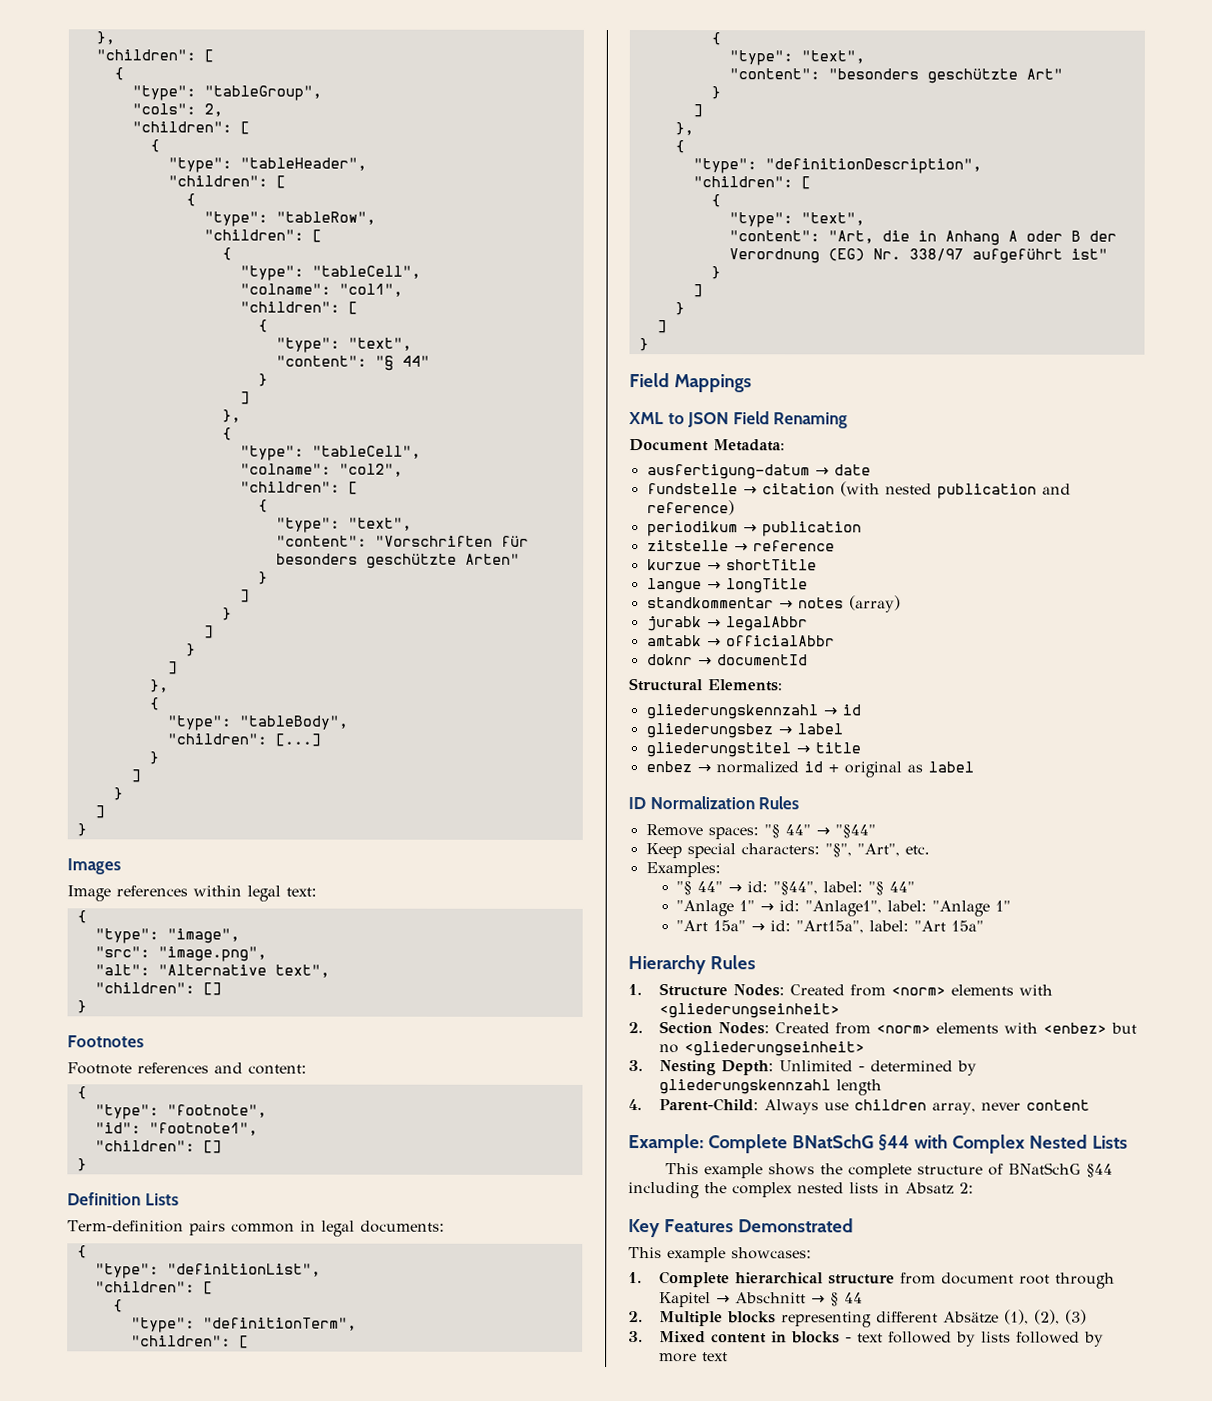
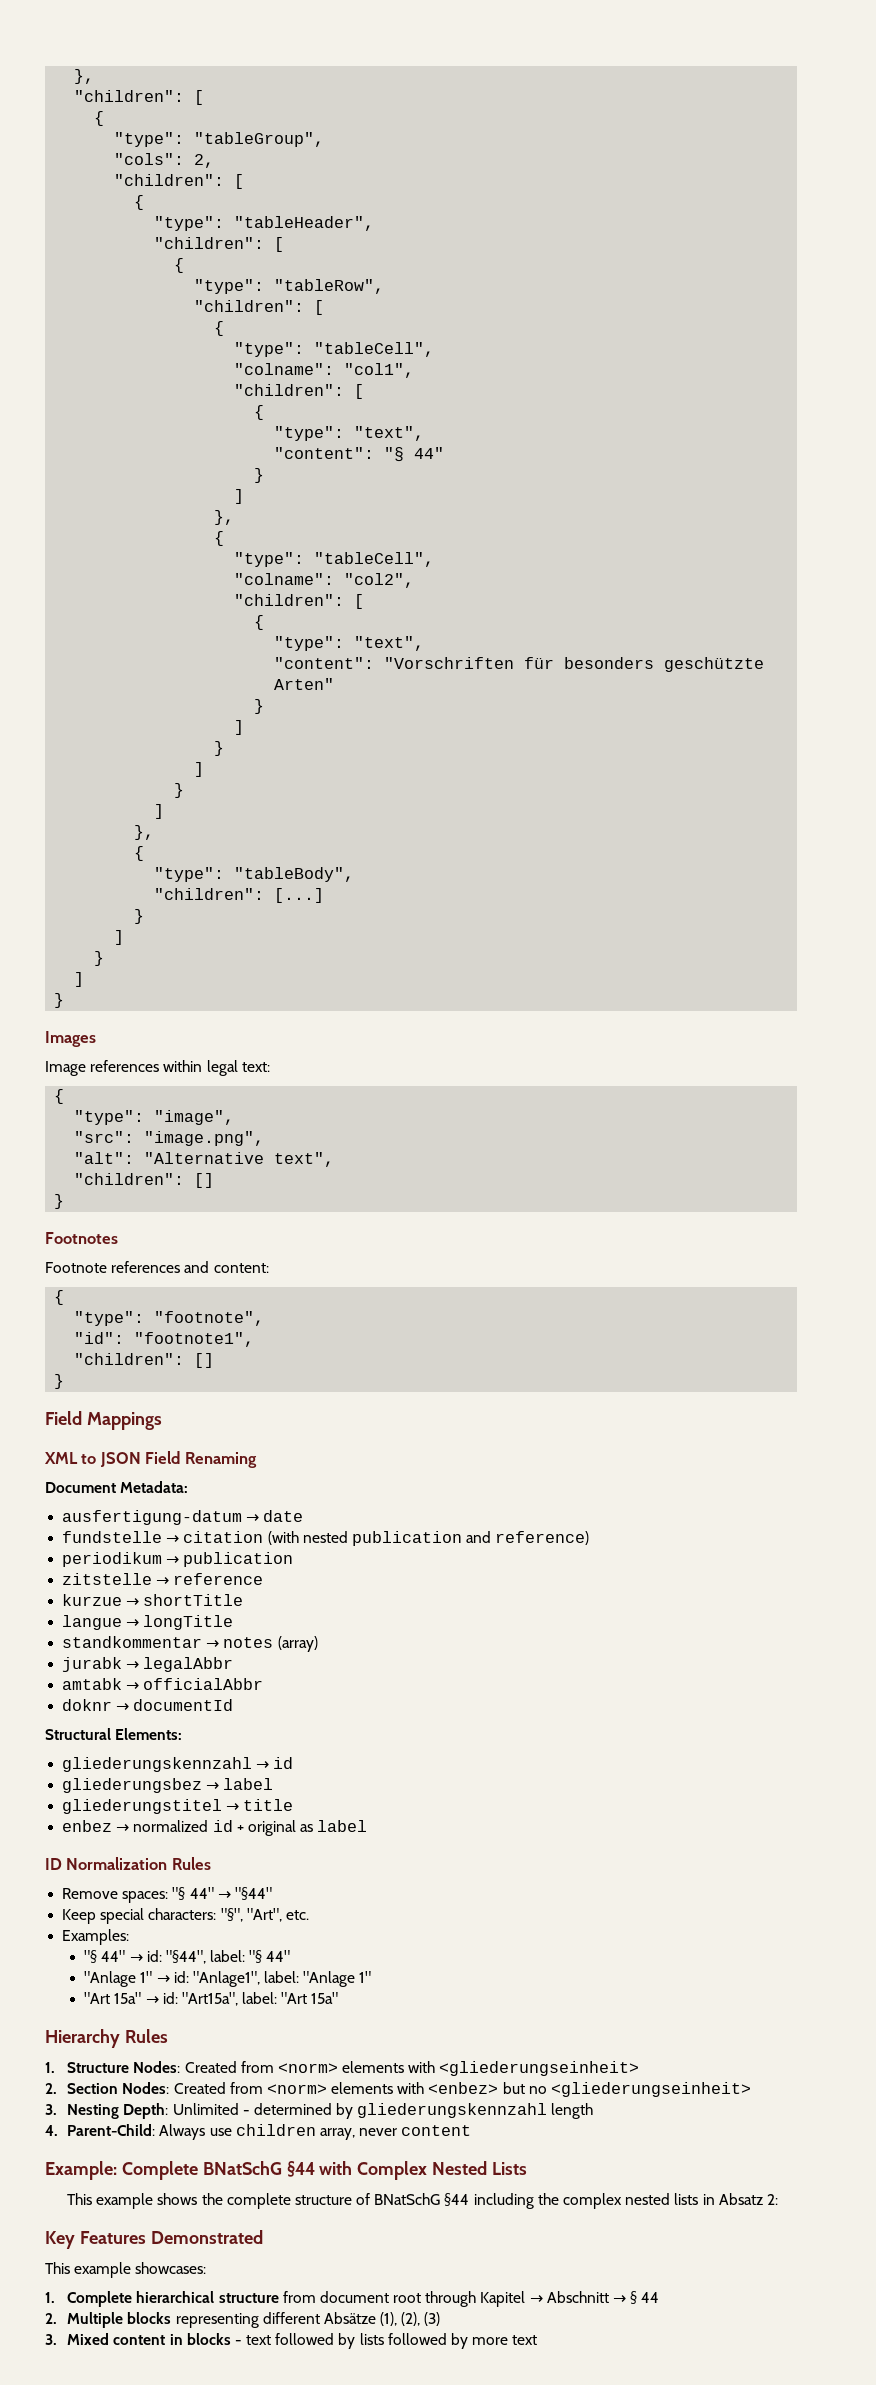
- Definition Lists
- Term-definition pairs common in legal documents:
- {
- "type": "definitionList",
- "children": [
- {
- "type": "definitionTerm",
- "children": [
- {
- "type": "text",
- "content": "besonders geschützte Art"
- }
- ]
- },
- {
- "type": "definitionDescription",
- "children": [
- {
- "type": "text",
- "content": "Art, die in Anhang A oder B der Verordnung (EG) Nr. 338/97 aufgeführt ist"
- }
- ]
- }
- ]
- }

